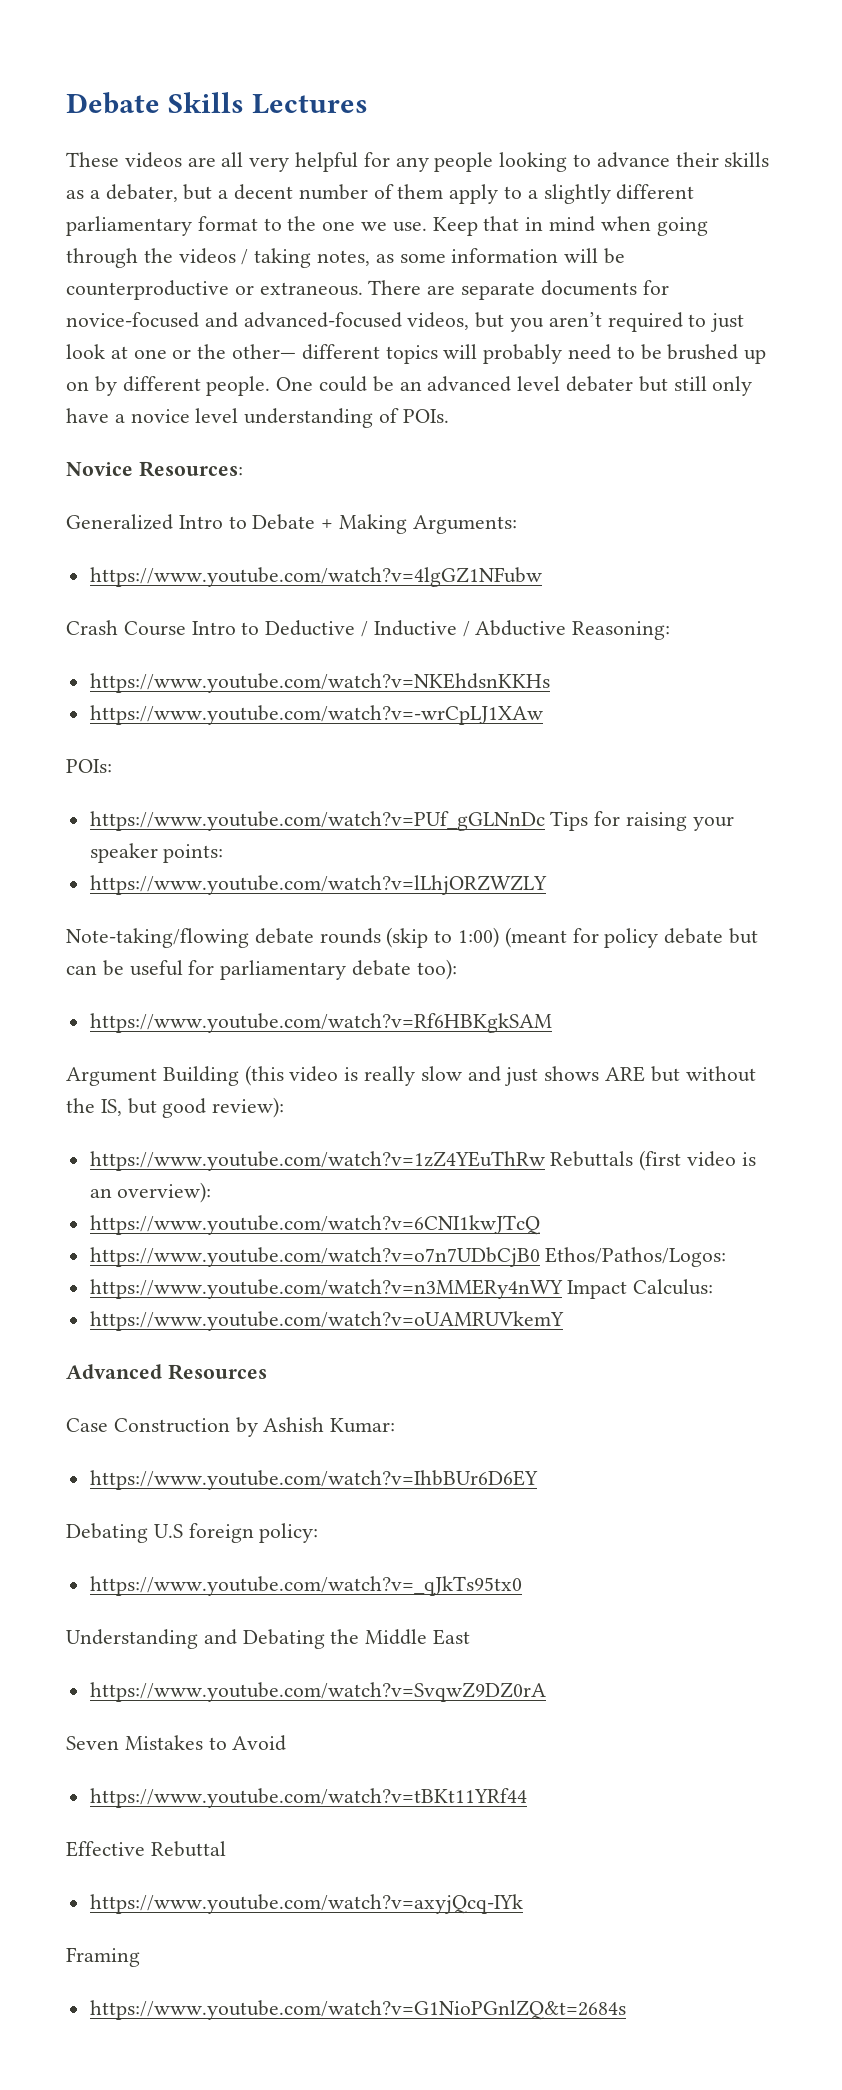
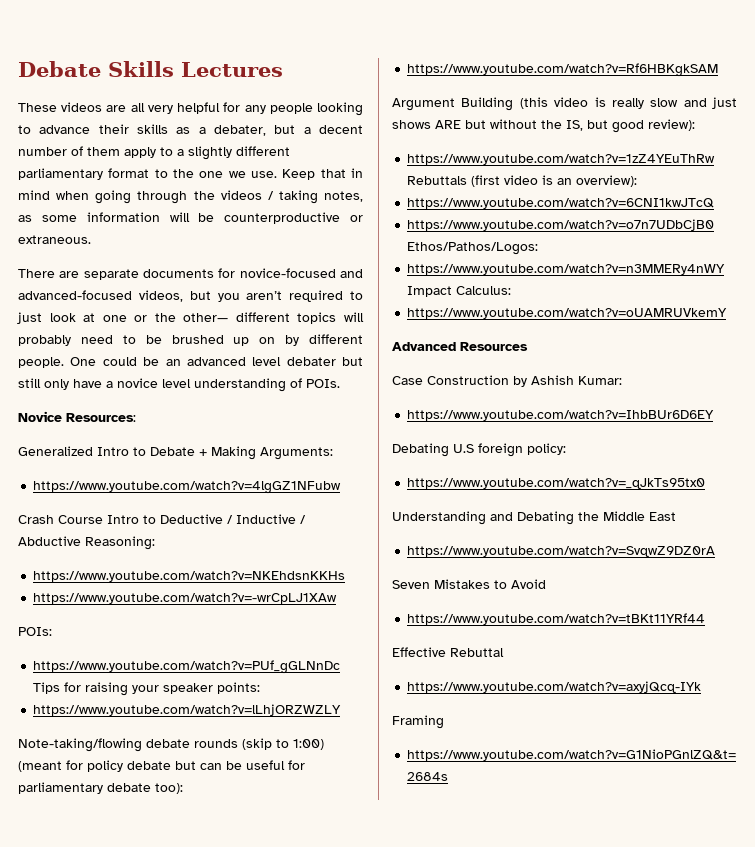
- Keep that in mind when going through the videos / taking notes, as some information will be counterproductive or extraneous. There are separate documents for novice-focused and advanced-focused videos, but you aren’t required to just look at one or the other— different topics will probably need to be brushed up on by different people.
+ Keep that in mind when going through the videos / taking notes, as some information will be counterproductive or extraneous.
+ There are separate documents for novice-focused and advanced-focused videos, but you aren’t required to just look at one or the other— different topics will probably need to be brushed up on by different people.

